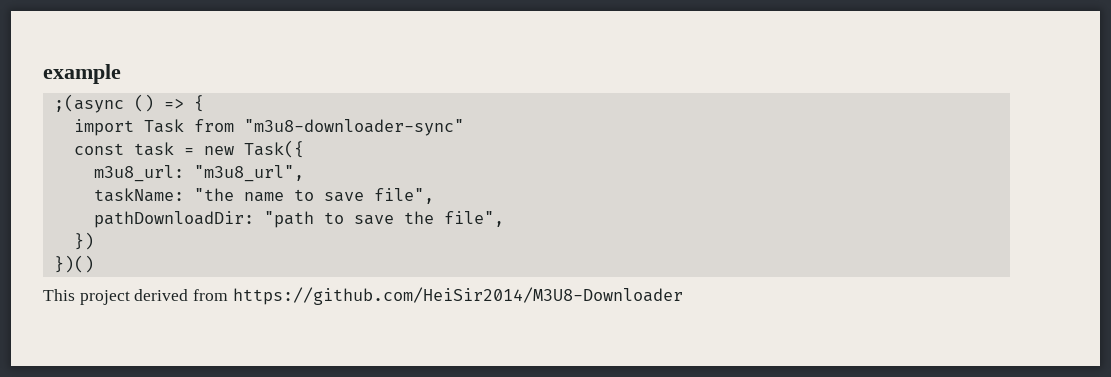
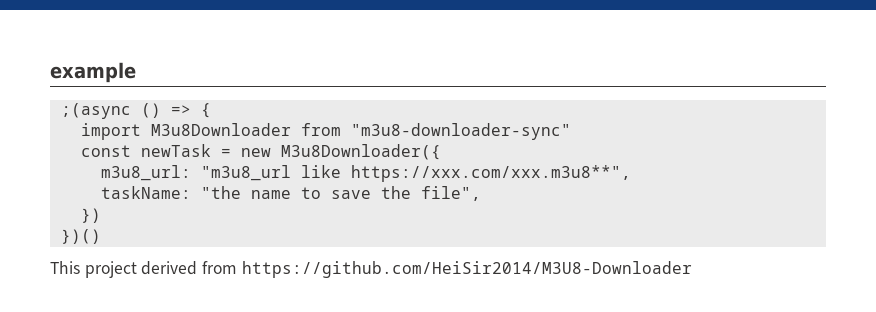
- import Task from "m3u8-downloader-sync"
+ import M3u8Downloader from "m3u8-downloader-sync"
- const task = new Task({
+ const newTask = new M3u8Downloader({
- m3u8_url: "m3u8_url",
+ m3u8_url: "m3u8_url like https://xxx.com/xxx.m3u8**",
- taskName: "the name to save file",
- pathDownloadDir: "path to save the file",
+ taskName: "the name to save the file",

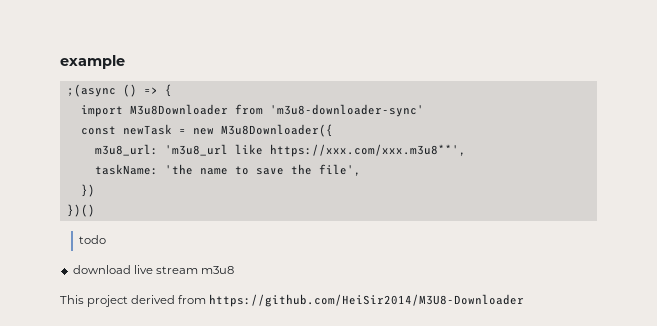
- import M3u8Downloader from "m3u8-downloader-sync"
+ import M3u8Downloader from 'm3u8-downloader-sync'
- m3u8_url: "m3u8_url like https://xxx.com/xxx.m3u8**",
+ m3u8_url: 'm3u8_url like https://xxx.com/xxx.m3u8**',
- taskName: "the name to save the file",
+ taskName: 'the name to save the file',
+ todo
+ download live stream m3u8

